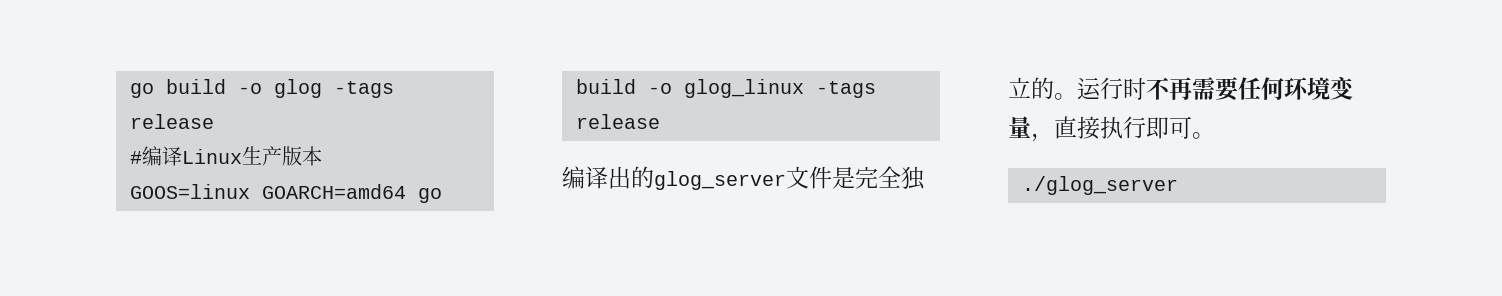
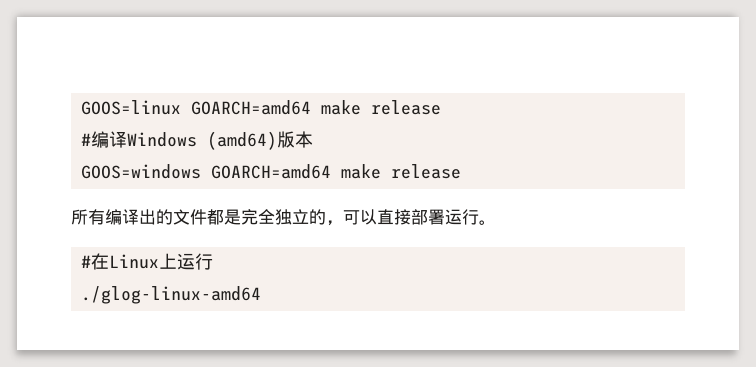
- go build -o glog -tags release
+ GOOS=linux GOARCH=amd64 make release
- #编译Linux生产版本
+ #编译Windows (amd64)版本
- GOOS=linux GOARCH=amd64 go build -o glog_linux -tags release
- 编译出的glog_server文件是完全独立的。运行时不再需要任何环境变量，直接执行即可。
- ./glog_server
+ GOOS=windows GOARCH=amd64 make release
+ 所有编译出的文件都是完全独立的，可以直接部署运行。
+ #在Linux上运行
+ ./glog-linux-amd64

